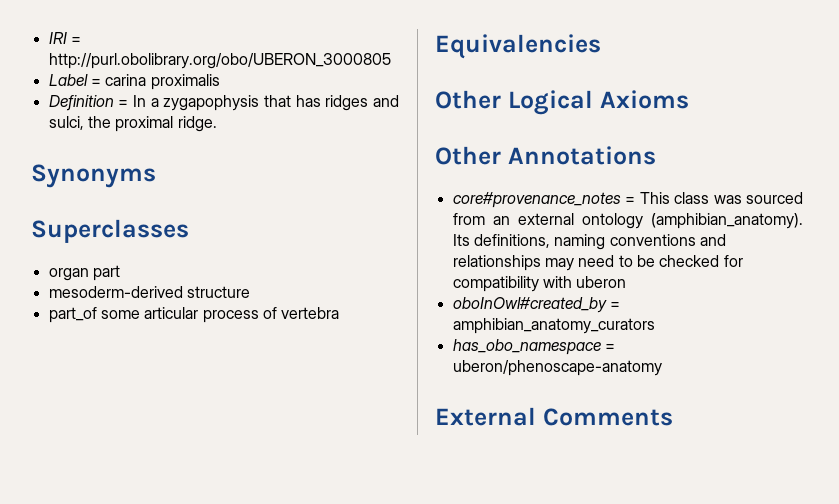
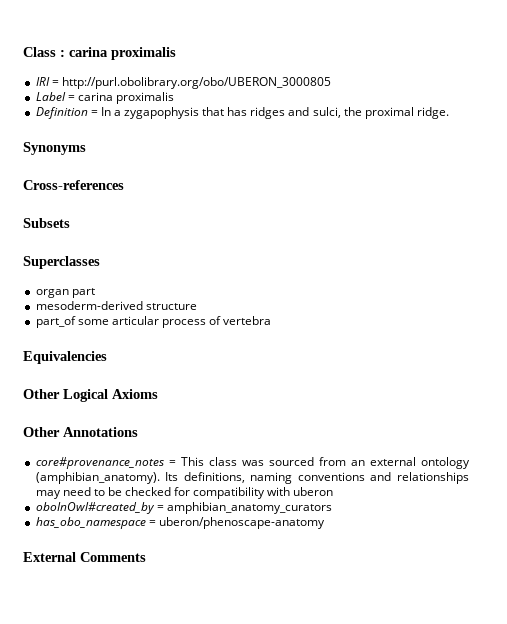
+ Class : carina proximalis
+ Cross-references
+ Subsets

